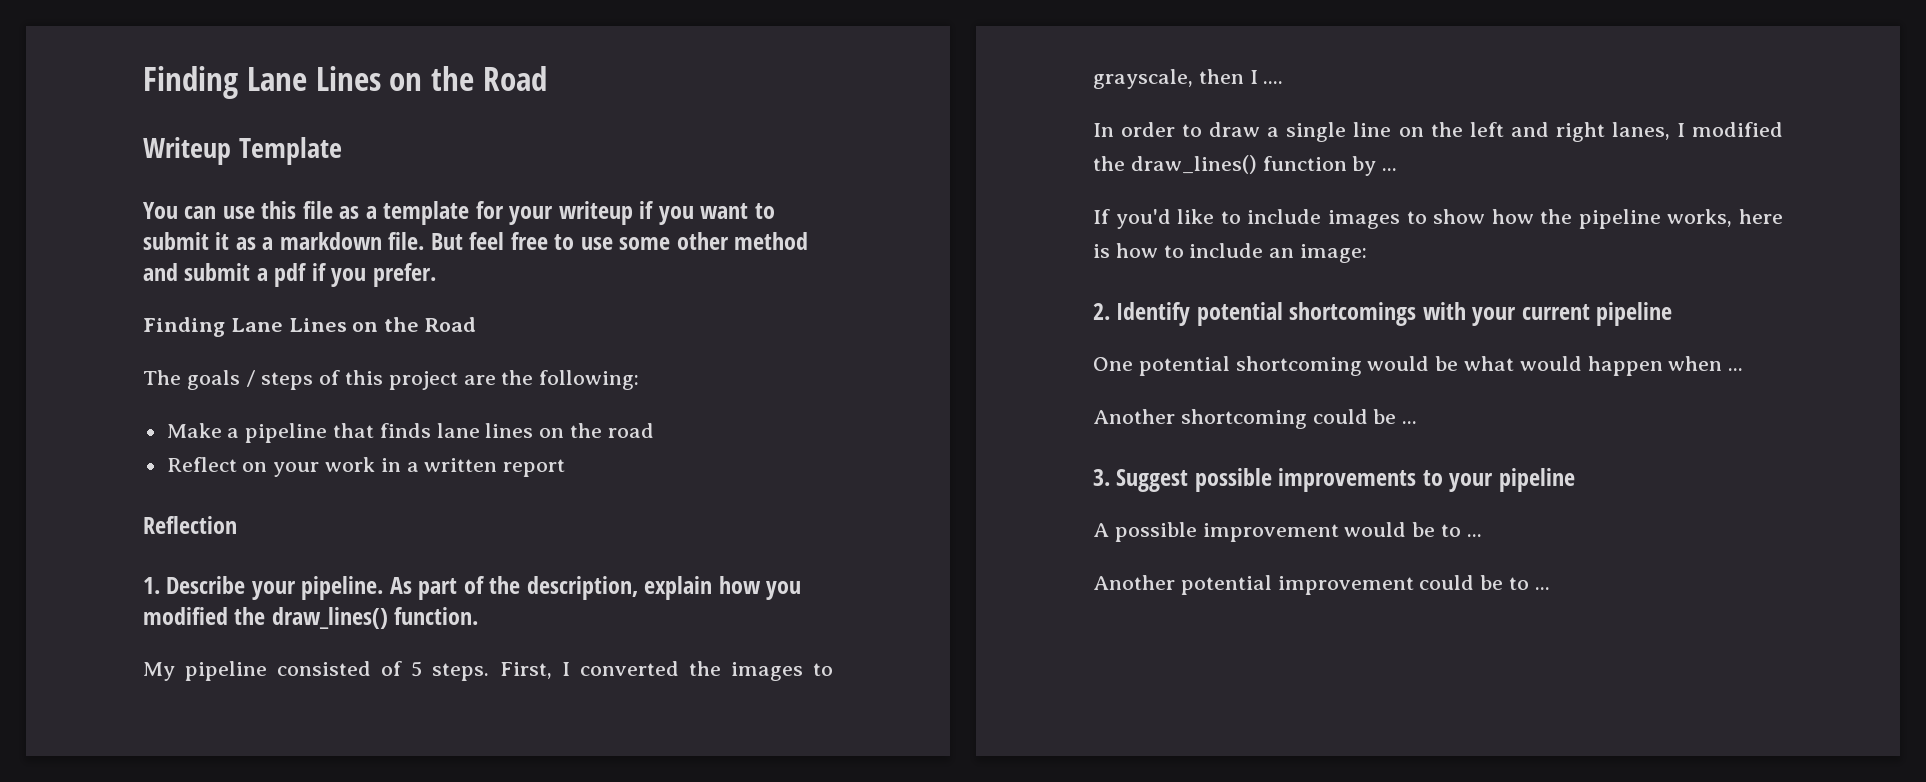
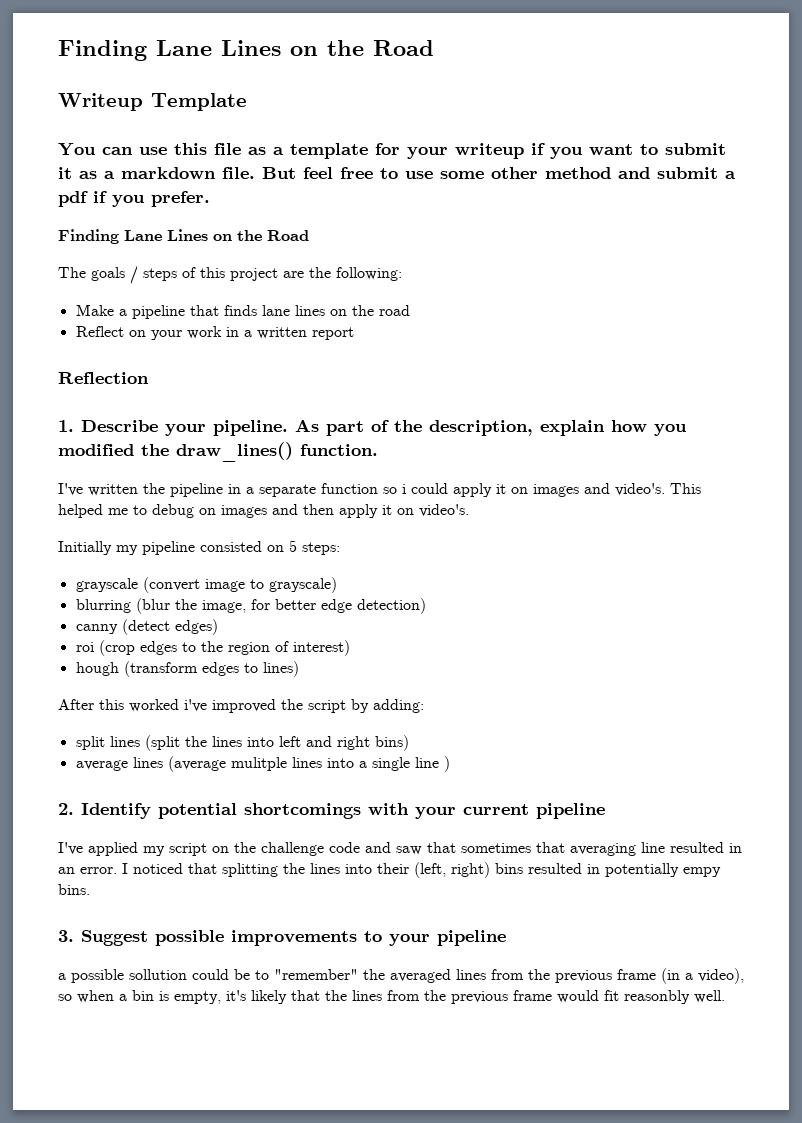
- My pipeline consisted of 5 steps. First, I converted the images to grayscale, then I ....
- In order to draw a single line on the left and right lanes, I modified the draw_lines() function by ...
- If you'd like to include images to show how the pipeline works, here is how to include an image:
+ I've written the pipeline in a separate function so i could apply it on images and video's. This helped me to debug on images and then apply it on video's.
+ Initially my pipeline consisted on 5 steps:
+ grayscale (convert image to grayscale)
+ blurring (blur the image, for better edge detection)
+ canny (detect edges)
+ roi (crop edges to the region of interest)
+ hough (transform edges to lines)
+ After this worked i've improved the script by adding:
+ split lines (split the lines into left and right bins)
+ average lines (average mulitple lines into a single line )
- One potential shortcoming would be what would happen when ...
- Another shortcoming could be ...
+ I've applied my script on the challenge code and saw that sometimes that averaging line resulted in an error. I noticed that splitting the lines into their (left, right) bins resulted in potentially empy bins.
- A possible improvement would be to ...
- Another potential improvement could be to ...
+ a possible sollution could be to "remember" the averaged lines from the previous frame (in a video), so when a bin is empty, it's likely that the lines from the previous frame would fit reasonbly well.

